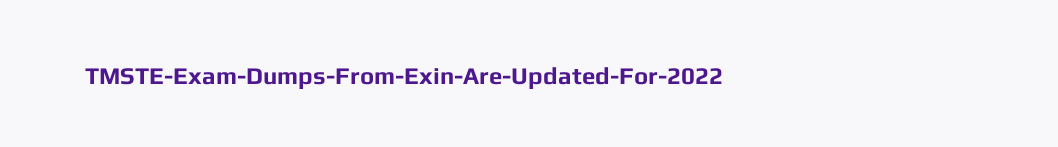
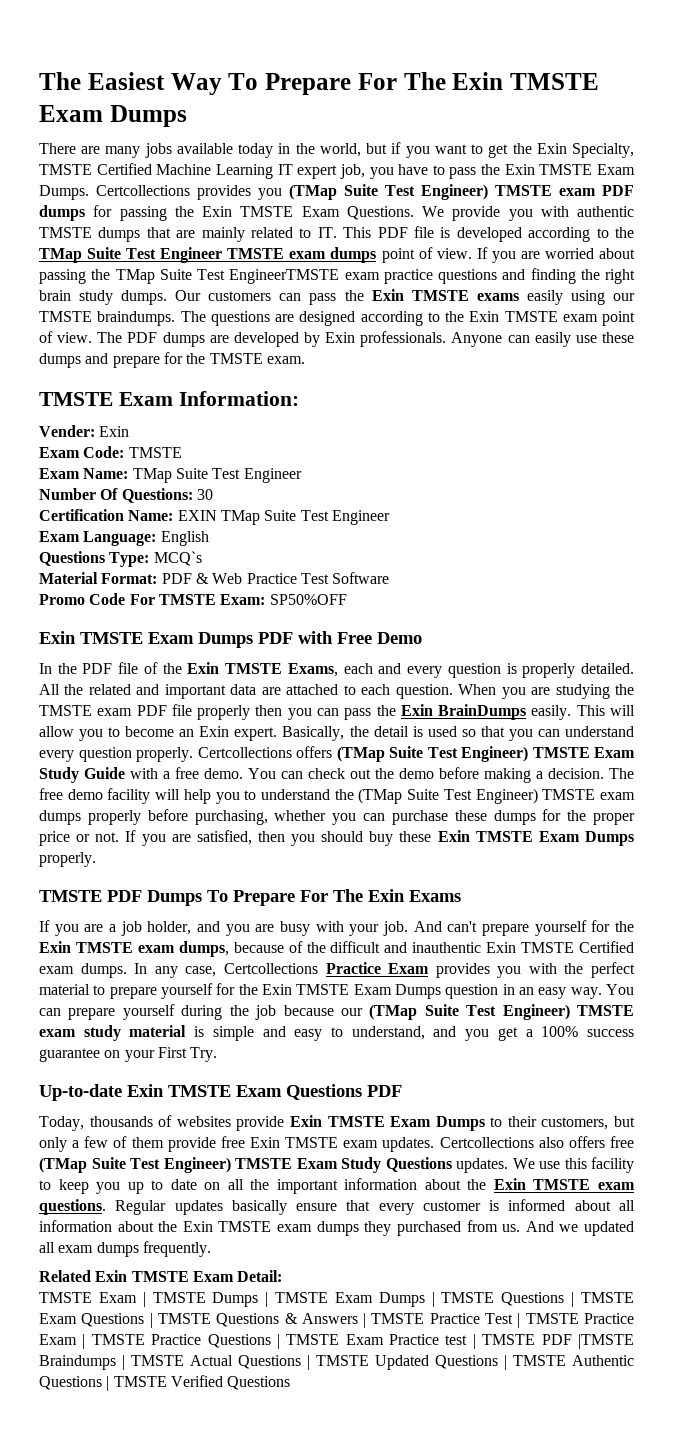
- TMSTE-Exam-Dumps-From-Exin-Are-Updated-For-2022
+ The Easiest Way To Prepare For The Exin TMSTE Exam Dumps
+ There are many jobs available today in the world, but if you want to get the Exin Specialty, TMSTE Certified Machine Learning IT expert job, you have to pass the Exin TMSTE Exam Dumps. Certcollections provides you (TMap Suite Test Engineer) TMSTE exam PDF dumps for passing the Exin TMSTE Exam Questions. We provide you with authentic TMSTE dumps that are mainly related to IT. This PDF file is developed according to the TMap Suite Test Engineer TMSTE exam dumps point of view. If you are worried about passing the TMap Suite Test EngineerTMSTE exam practice questions and finding the right brain study dumps. Our customers can pass the Exin TMSTE exams easily using our TMSTE braindumps. The questions are designed according to the Exin TMSTE exam point of view. The PDF dumps are developed by Exin professionals. Anyone can easily use these dumps and prepare for the TMSTE exam.
+ TMSTE Exam Information:
+ Vender: Exin
+ Exam Code: TMSTE
+ Exam Name: TMap Suite Test Engineer
+ Number Of Questions: 30
+ Certification Name: EXIN TMap Suite Test Engineer
+ Exam Language: English
+ Questions Type: MCQ`s
+ Material Format: PDF & Web Practice Test Software
+ Promo Code For TMSTE Exam: SP50%OFF
+ Exin TMSTE Exam Dumps PDF with Free Demo
+ In the PDF file of the Exin TMSTE Exams, each and every question is properly detailed. All the related and important data are attached to each question. When you are studying the TMSTE exam PDF file properly then you can pass the Exin BrainDumps easily. This will allow you to become an Exin expert. Basically, the detail is used so that you can understand every question properly. Certcollections offers (TMap Suite Test Engineer) TMSTE Exam Study Guide with a free demo. You can check out the demo before making a decision. The free demo facility will help you to understand the (TMap Suite Test Engineer) TMSTE exam dumps properly before purchasing, whether you can purchase these dumps for the proper price or not. If you are satisfied, then you should buy these Exin TMSTE Exam Dumps properly.
+ TMSTE PDF Dumps To Prepare For The Exin Exams
+ If you are a job holder, and you are busy with your job. And can't prepare yourself for the Exin TMSTE exam dumps, because of the difficult and inauthentic Exin TMSTE Certified exam dumps. In any case, Certcollections Practice Exam provides you with the perfect material to prepare yourself for the Exin TMSTE Exam Dumps question in an easy way. You can prepare yourself during the job because our (TMap Suite Test Engineer) TMSTE exam study material is simple and easy to understand, and you get a 100% success guarantee on your First Try.
+ Up-to-date Exin TMSTE Exam Questions PDF
+ Today, thousands of websites provide Exin TMSTE Exam Dumps to their customers, but only a few of them provide free Exin TMSTE exam updates. Certcollections also offers free (TMap Suite Test Engineer) TMSTE Exam Study Questions updates. We use this facility to keep you up to date on all the important information about the Exin TMSTE exam questions. Regular updates basically ensure that every customer is informed about all information about the Exin TMSTE exam dumps they purchased from us. And we updated all exam dumps frequently.
+ Related Exin TMSTE Exam Detail:
+ TMSTE Exam | TMSTE Dumps | TMSTE Exam Dumps | TMSTE Questions | TMSTE Exam Questions | TMSTE Questions & Answers | TMSTE Practice Test | TMSTE Practice Exam | TMSTE Practice Questions | TMSTE Exam Practice test | TMSTE PDF |TMSTE Braindumps | TMSTE Actual Questions | TMSTE Updated Questions | TMSTE Authentic Questions | TMSTE Verified Questions

